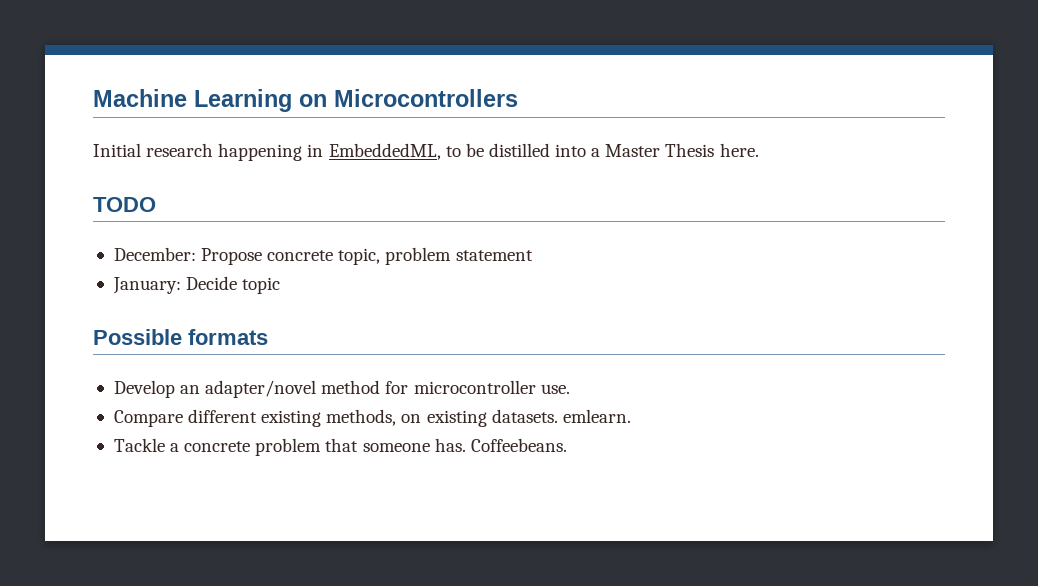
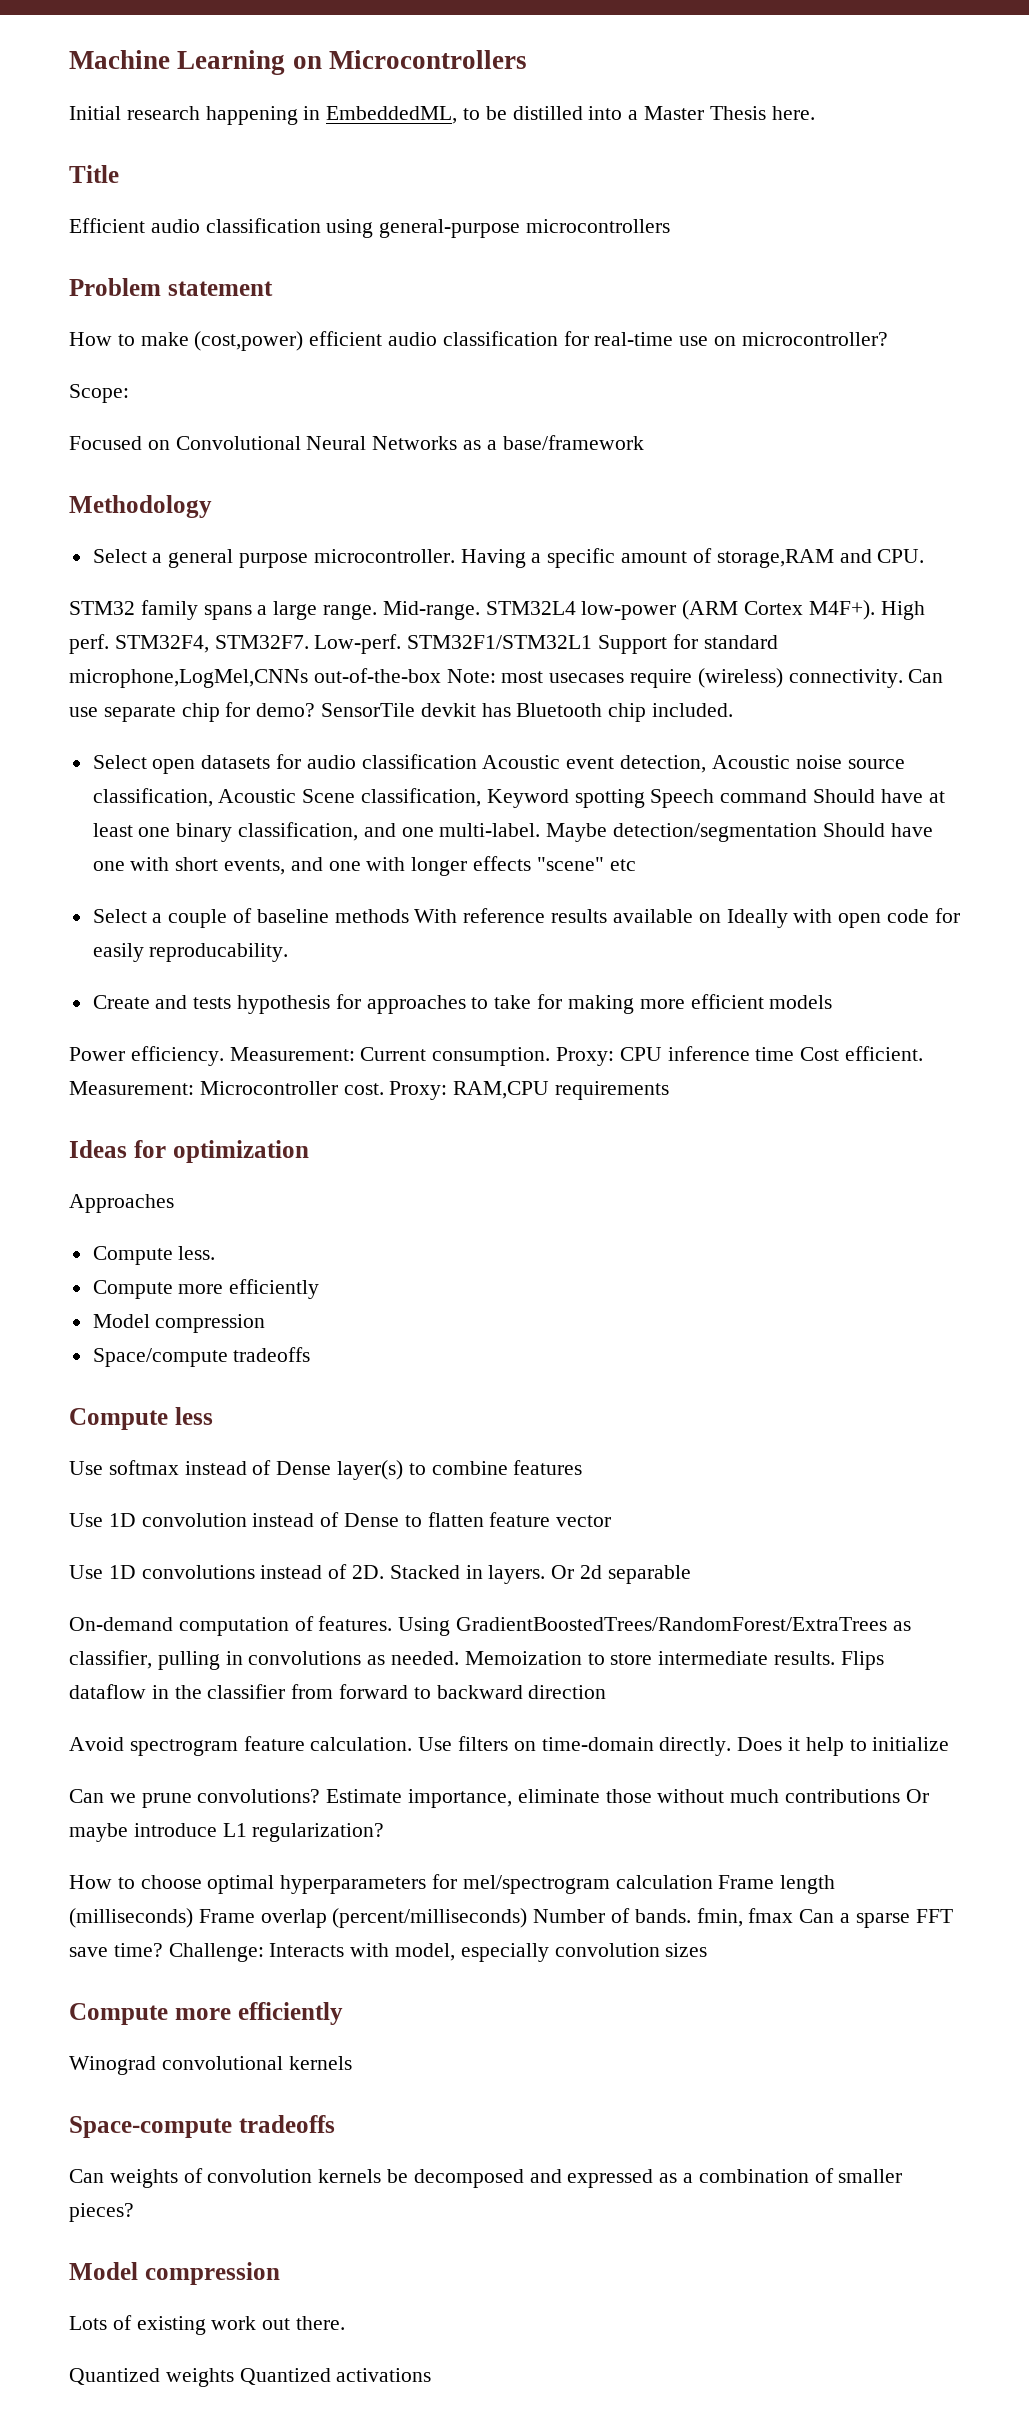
- TODO
- December: Propose concrete topic, problem statement
- January: Decide topic
- Possible formats
- Develop an adapter/novel method for microcontroller use.
- Compare different existing methods, on existing datasets. emlearn.
- Tackle a concrete problem that someone has. Coffeebeans.
+ Title
+ Efficient audio classification using general-purpose microcontrollers
+ Problem statement
+ How to make (cost,power) efficient audio classification for real-time use on microcontroller?
+ Scope:
+ Focused on Convolutional Neural Networks as a base/framework
+ Methodology
+ Select a general purpose microcontroller. Having a specific amount of storage,RAM and CPU.
+ STM32 family spans a large range. Mid-range. STM32L4 low-power (ARM Cortex M4F+). High perf. STM32F4, STM32F7. Low-perf. STM32F1/STM32L1 Support for standard microphone,LogMel,CNNs out-of-the-box Note: most usecases require (wireless) connectivity. Can use separate chip for demo? SensorTile devkit has Bluetooth chip included.
+ Select open datasets for audio classification Acoustic event detection, Acoustic noise source classification, Acoustic Scene classification, Keyword spotting Speech command Should have at least one binary classification, and one multi-label. Maybe detection/segmentation Should have one with short events, and one with longer effects "scene" etc
+ Select a couple of baseline methods With reference results available on Ideally with open code for easily reproducability.
+ Create and tests hypothesis for approaches to take for making more efficient models
+ Power efficiency. Measurement: Current consumption. Proxy: CPU inference time Cost efficient. Measurement: Microcontroller cost. Proxy: RAM,CPU requirements
+ Ideas for optimization
+ Approaches
+ Compute less.
+ Compute more efficiently
+ Model compression
+ Space/compute tradeoffs
+ Compute less
+ Use softmax instead of Dense layer(s) to combine features
+ Use 1D convolution instead of Dense to flatten feature vector
+ Use 1D convolutions instead of 2D. Stacked in layers. Or 2d separable
+ On-demand computation of features. Using GradientBoostedTrees/RandomForest/ExtraTrees as classifier, pulling in convolutions as needed. Memoization to store intermediate results. Flips dataflow in the classifier from forward to backward direction
+ Avoid spectrogram feature calculation. Use filters on time-domain directly. Does it help to initialize
+ Can we prune convolutions? Estimate importance, eliminate those without much contributions Or maybe introduce L1 regularization?
+ How to choose optimal hyperparameters for mel/spectrogram calculation Frame length (milliseconds) Frame overlap (percent/milliseconds) Number of bands. fmin, fmax Can a sparse FFT save time? Challenge: Interacts with model, especially convolution sizes
+ Compute more efficiently
+ Winograd convolutional kernels
+ Space-compute tradeoffs
+ Can weights of convolution kernels be decomposed and expressed as a combination of smaller pieces?
+ Model compression
+ Lots of existing work out there.
+ Quantized weights Quantized activations

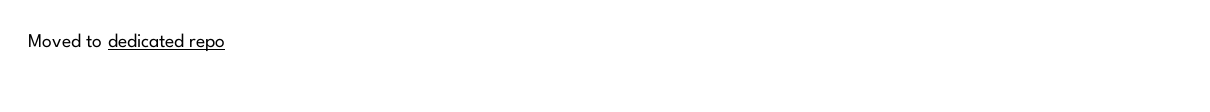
- Machine Learning on Microcontrollers
- Initial research happening in EmbeddedML, to be distilled into a Master Thesis here.
- Title
- Efficient audio classification using general-purpose microcontrollers
- Problem statement
- How to make (cost,power) efficient audio classification for real-time use on microcontroller?
- Scope:
- Focused on Convolutional Neural Networks as a base/framework
- Methodology
- Select a general purpose microcontroller. Having a specific amount of storage,RAM and CPU.
- STM32 family spans a large range. Mid-range. STM32L4 low-power (ARM Cortex M4F+). High perf. STM32F4, STM32F7. Low-perf. STM32F1/STM32L1 Support for standard microphone,LogMel,CNNs out-of-the-box Note: most usecases require (wireless) connectivity. Can use separate chip for demo? SensorTile devkit has Bluetooth chip included.
- Select open datasets for audio classification Acoustic event detection, Acoustic noise source classification, Acoustic Scene classification, Keyword spotting Speech command Should have at least one binary classification, and one multi-label. Maybe detection/segmentation Should have one with short events, and one with longer effects "scene" etc
- Select a couple of baseline methods With reference results available on Ideally with open code for easily reproducability.
- Create and tests hypothesis for approaches to take for making more efficient models
- Power efficiency. Measurement: Current consumption. Proxy: CPU inference time Cost efficient. Measurement: Microcontroller cost. Proxy: RAM,CPU requirements
- Ideas for optimization
- Approaches
- Compute less.
- Compute more efficiently
- Model compression
- Space/compute tradeoffs
- Compute less
- Use softmax instead of Dense layer(s) to combine features
- Use 1D convolution instead of Dense to flatten feature vector
- Use 1D convolutions instead of 2D. Stacked in layers. Or 2d separable
- On-demand computation of features. Using GradientBoostedTrees/RandomForest/ExtraTrees as classifier, pulling in convolutions as needed. Memoization to store intermediate results. Flips dataflow in the classifier from forward to backward direction
- Avoid spectrogram feature calculation. Use filters on time-domain directly. Does it help to initialize
- Can we prune convolutions? Estimate importance, eliminate those without much contributions Or maybe introduce L1 regularization?
- How to choose optimal hyperparameters for mel/spectrogram calculation Frame length (milliseconds) Frame overlap (percent/milliseconds) Number of bands. fmin, fmax Can a sparse FFT save time? Challenge: Interacts with model, especially convolution sizes
- Compute more efficiently
- Winograd convolutional kernels
- Space-compute tradeoffs
- Can weights of convolution kernels be decomposed and expressed as a combination of smaller pieces?
- Model compression
- Lots of existing work out there.
- Quantized weights Quantized activations
+ Moved to dedicated repo

